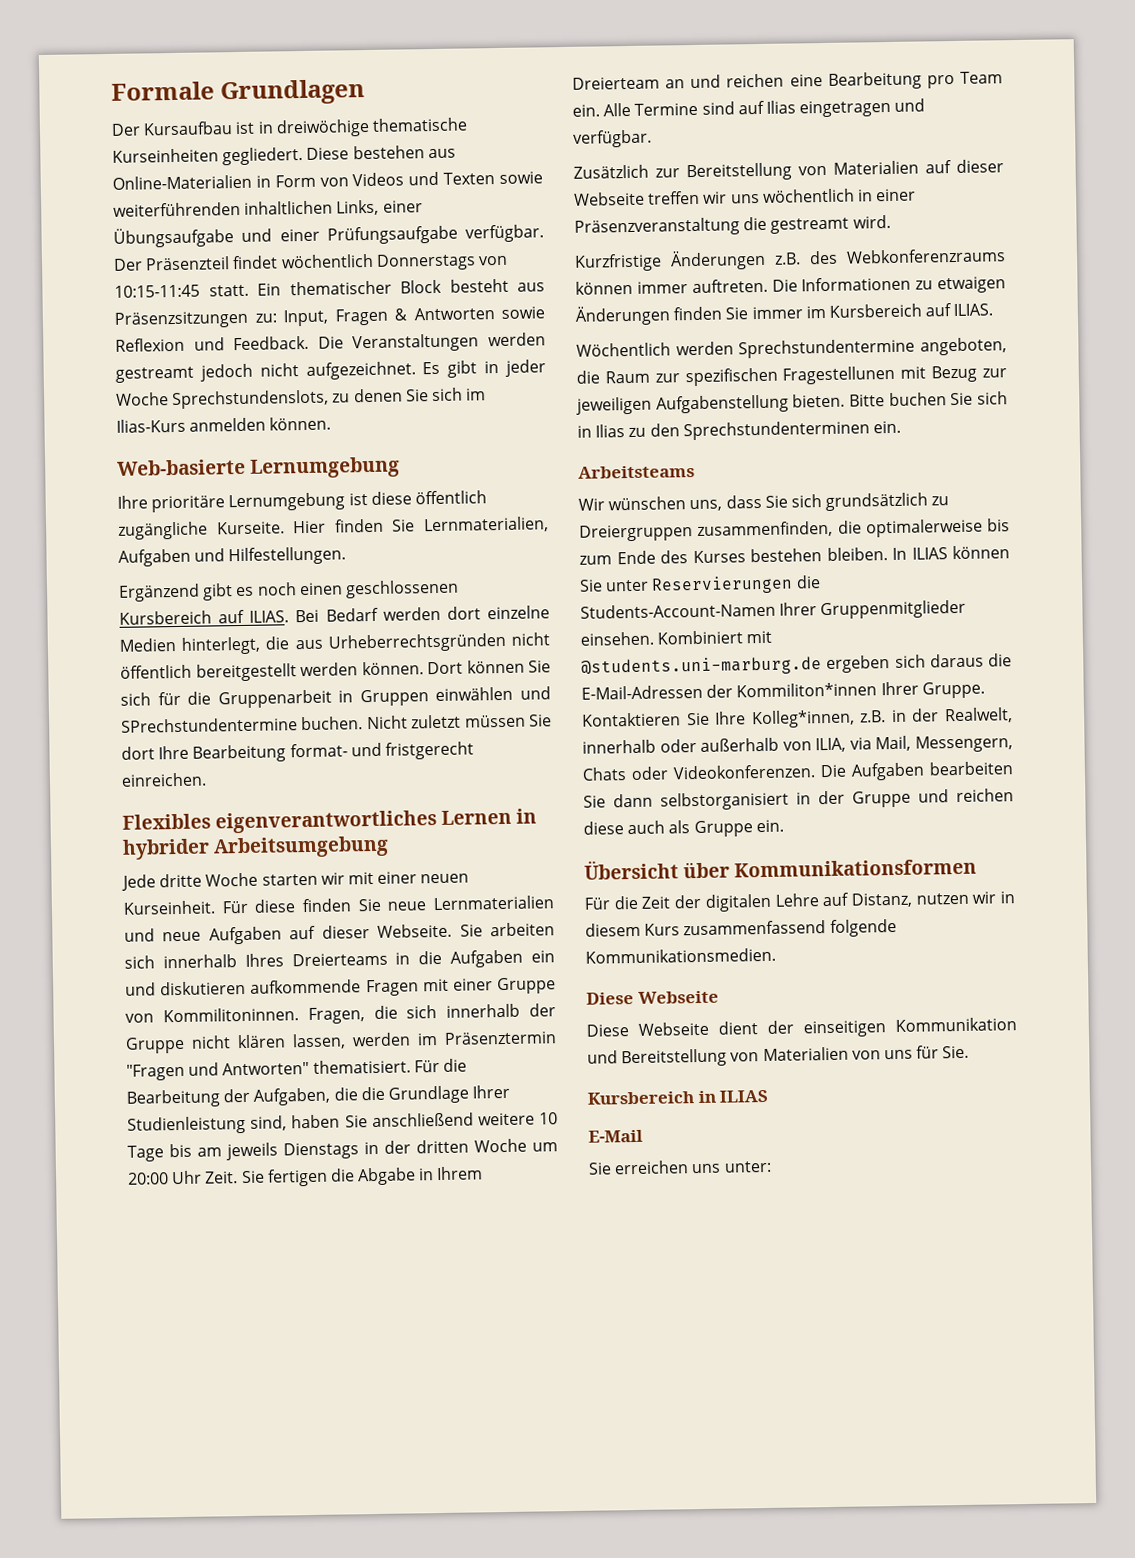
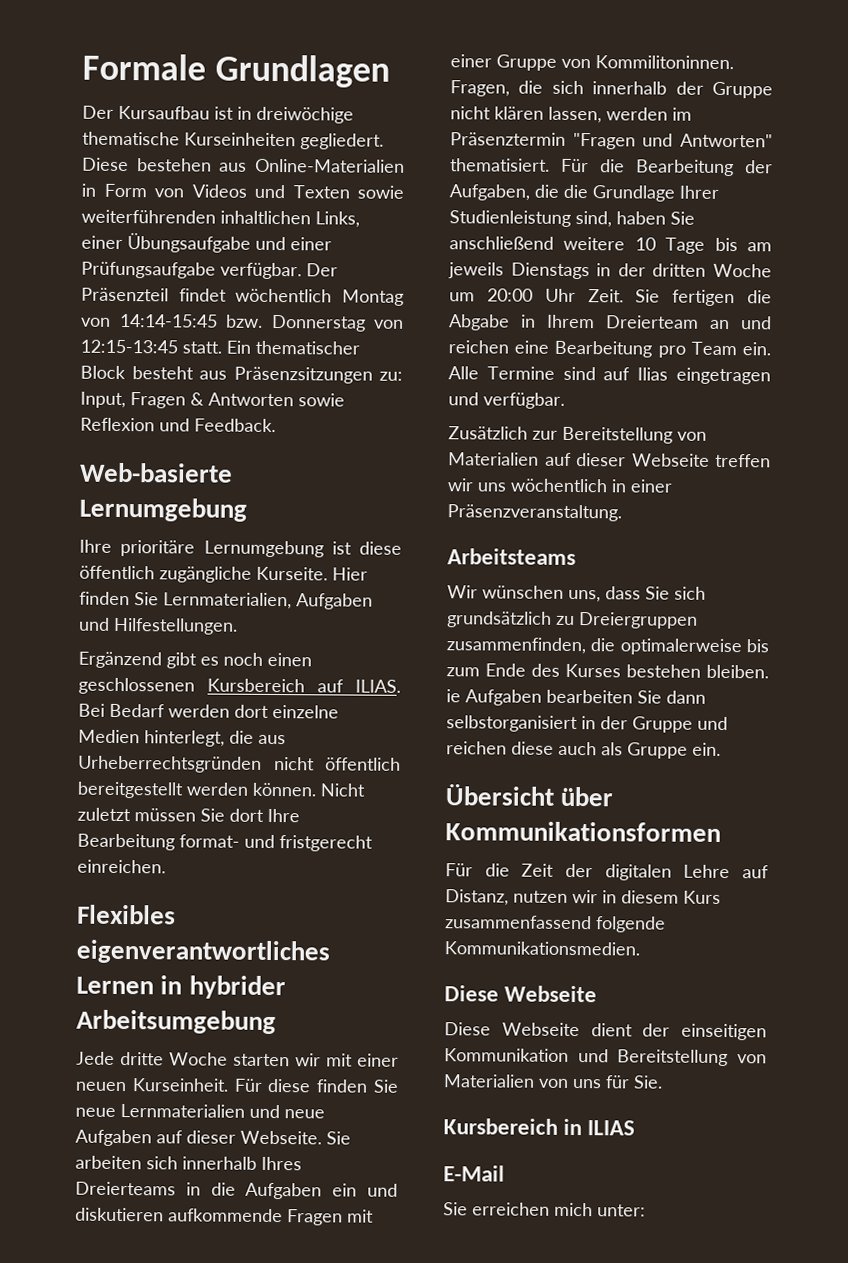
- Der Präsenzteil findet wöchentlich Donnerstags von 10:15-11:45 statt.
+ Der Präsenzteil findet wöchentlich Montag von 14:14-15:45 bzw. Donnerstag von 12:15-13:45 statt.
- Die Veranstaltungen werden gestreamt jedoch nicht aufgezeichnet. Es gibt in jeder Woche Sprechstundenslots, zu denen Sie sich im Ilias-Kurs anmelden können.
- Dort können Sie sich für die Gruppenarbeit in Gruppen einwählen und SPrechstundentermine buchen.
- Zusätzlich zur Bereitstellung von Materialien auf dieser Webseite treffen wir uns wöchentlich in einer Präsenzveranstaltung die gestreamt wird.
- Kurzfristige Änderungen z.B. des Webkonferenzraums können immer auftreten. Die Informationen zu etwaigen Änderungen finden Sie immer im Kursbereich auf ILIAS.
- Wöchentlich werden Sprechstundentermine angeboten, die Raum zur spezifischen Fragestellunen mit Bezug zur jeweiligen Aufgabenstellung bieten. Bitte buchen Sie sich in Ilias zu den Sprechstundenterminen ein.
+ Zusätzlich zur Bereitstellung von Materialien auf dieser Webseite treffen wir uns wöchentlich in einer Präsenzveranstaltung.
- Wir wünschen uns, dass Sie sich grundsätzlich zu Dreiergruppen zusammenfinden, die optimalerweise bis zum Ende des Kurses bestehen bleiben. In ILIAS können Sie unter Reservierungen die Students-Account-Namen Ihrer Gruppenmitglieder einsehen. Kombiniert mit @students.uni-marburg.de ergeben sich daraus die E-Mail-Adressen der Kommiliton*innen Ihrer Gruppe. Kontaktieren Sie Ihre Kolleg*innen, z.B. in der Realwelt, innerhalb oder außerhalb von ILIA, via Mail, Messengern, Chats oder Videokonferenzen. Die Aufgaben bearbeiten Sie dann selbstorganisiert in der Gruppe und reichen diese auch als Gruppe ein.
+ Wir wünschen uns, dass Sie sich grundsätzlich zu Dreiergruppen zusammenfinden, die optimalerweise bis zum Ende des Kurses bestehen bleiben. ie Aufgaben bearbeiten Sie dann selbstorganisiert in der Gruppe und reichen diese auch als Gruppe ein.
- Sie erreichen uns unter:
+ Sie erreichen mich unter:

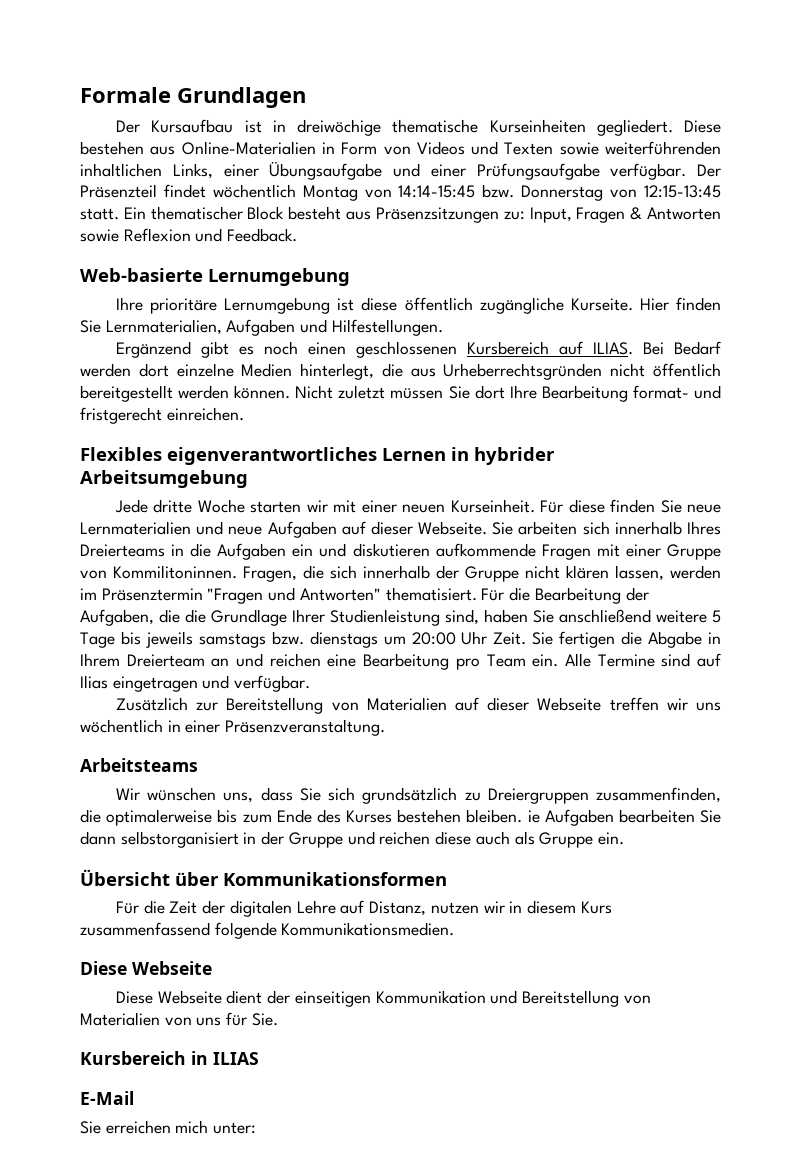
- Für die Bearbeitung der Aufgaben, die die Grundlage Ihrer Studienleistung sind, haben Sie anschließend weitere 10 Tage bis am jeweils Dienstags in der dritten Woche um 20:00 Uhr Zeit.
+ Für die Bearbeitung der Aufgaben, die die Grundlage Ihrer Studienleistung sind, haben Sie anschließend weitere 5 Tage bis jeweils samstags bzw. dienstags um 20:00 Uhr Zeit.

